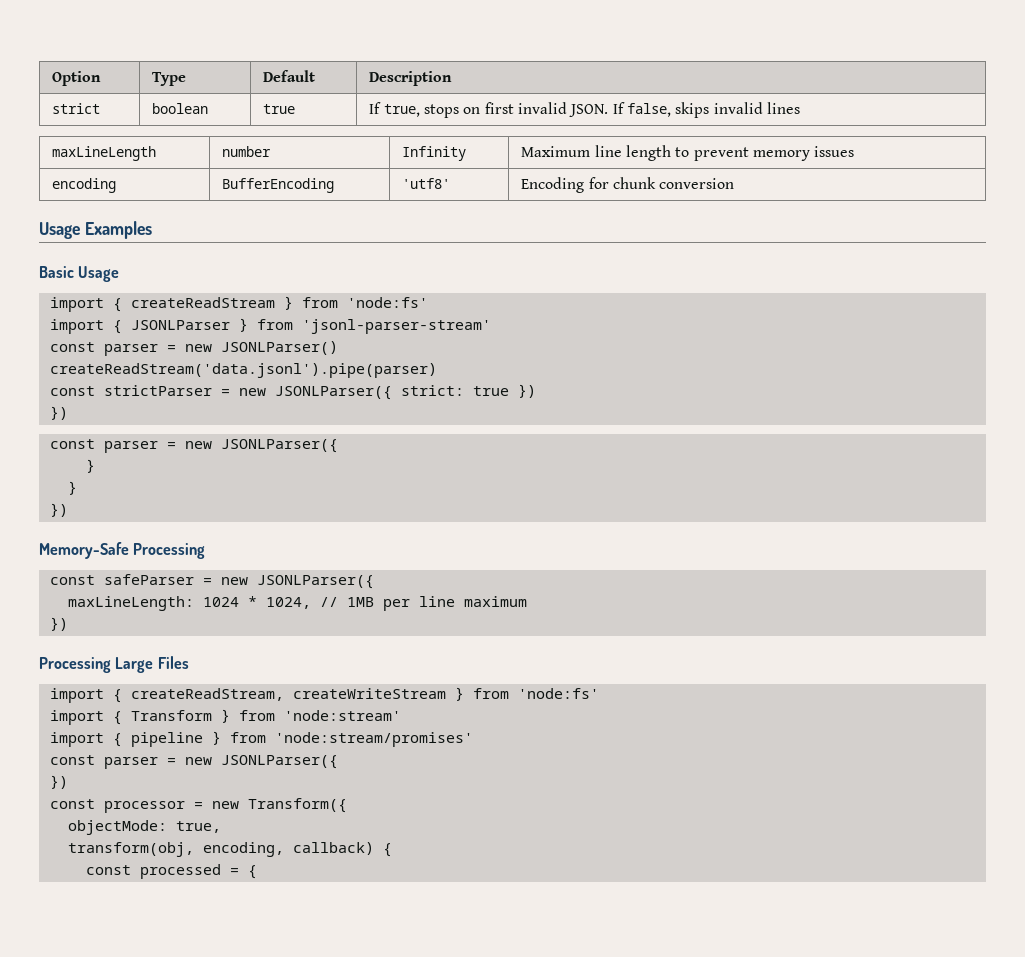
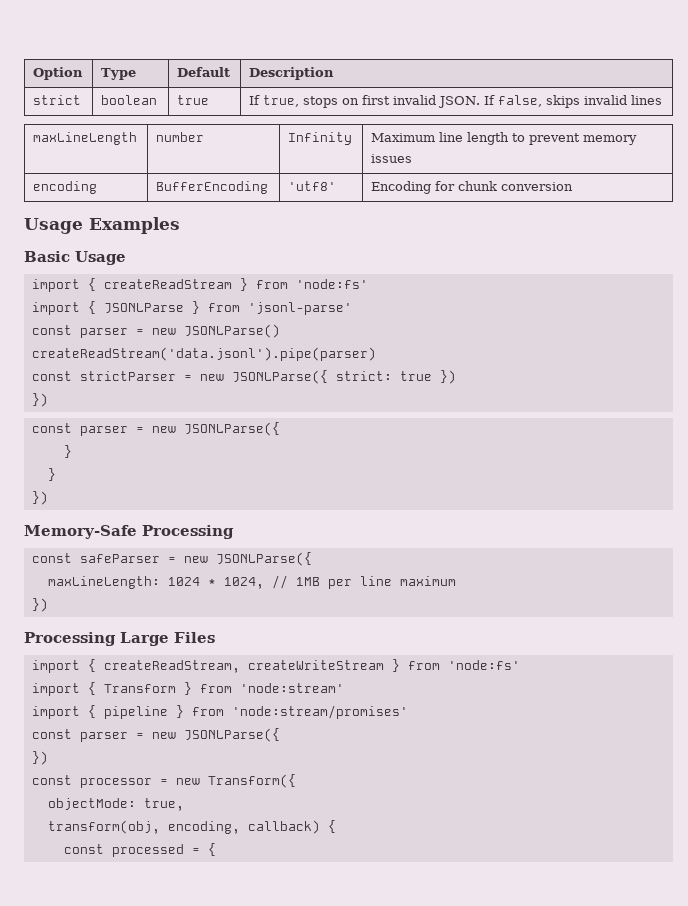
- import { JSONLParser } from 'jsonl-parser-stream'
- const parser = new JSONLParser()
+ import { JSONLParse } from 'jsonl-parse'
+ const parser = new JSONLParse()
- const strictParser = new JSONLParser({ strict: true })
+ const strictParser = new JSONLParse({ strict: true })
  })
- const parser = new JSONLParser({
+ const parser = new JSONLParse({
- const safeParser = new JSONLParser({
+ const safeParser = new JSONLParse({
  import { pipeline } from 'node:stream/promises'
- const parser = new JSONLParser({
+ const parser = new JSONLParse({

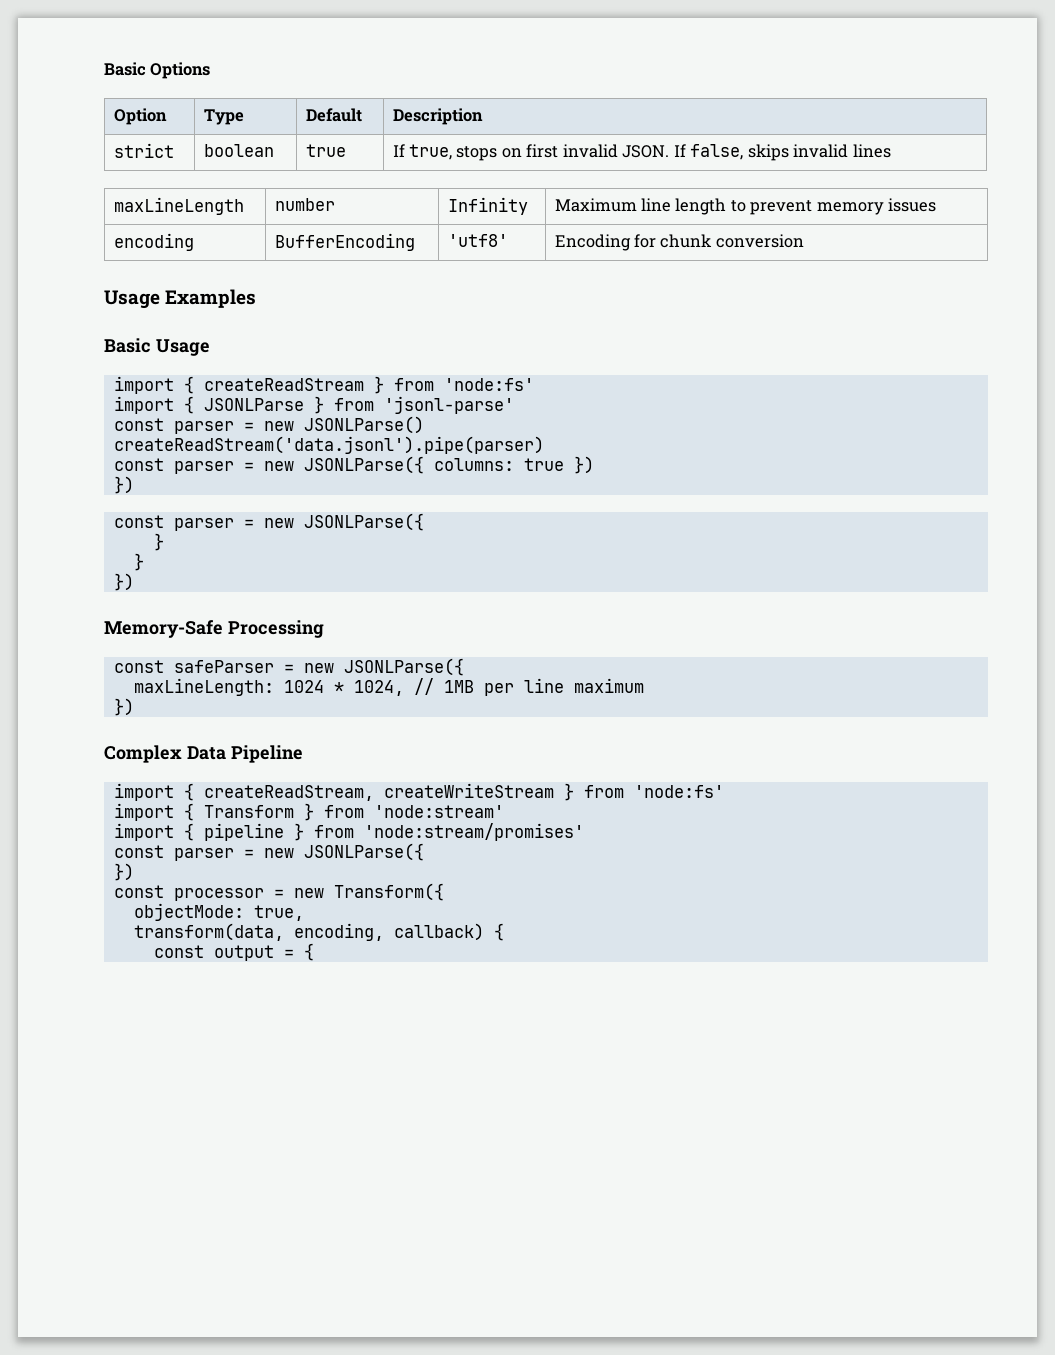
+ Basic Options
- const strictParser = new JSONLParse({ strict: true })
+ const parser = new JSONLParse({ columns: true })
- Processing Large Files
+ Complex Data Pipeline
- transform(obj, encoding, callback) {
+ transform(data, encoding, callback) {
- const processed = {
+ const output = {

